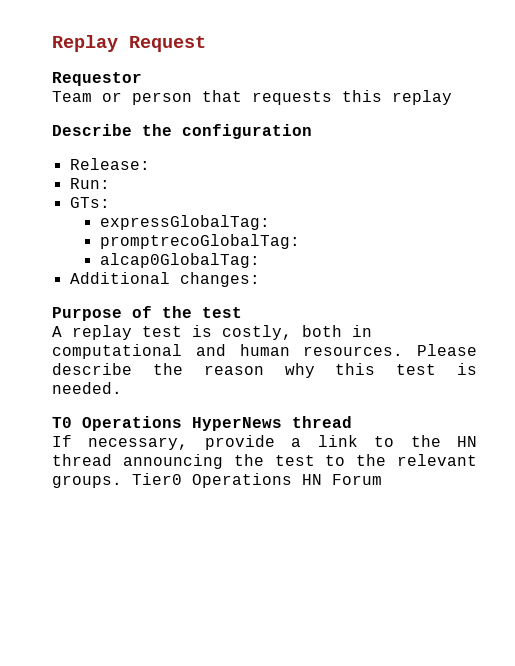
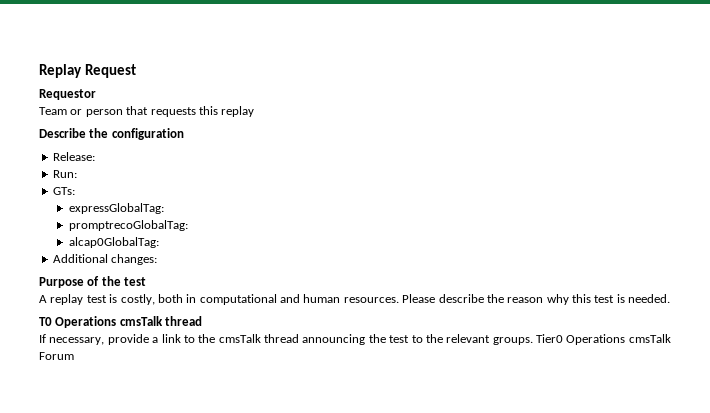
- T0 Operations HyperNews thread
+ T0 Operations cmsTalk thread
- If necessary, provide a link to the HN thread announcing the test to the relevant groups.
+ If necessary, provide a link to the cmsTalk thread announcing the test to the relevant groups.
- Tier0 Operations HN Forum
+ Tier0 Operations cmsTalk Forum

